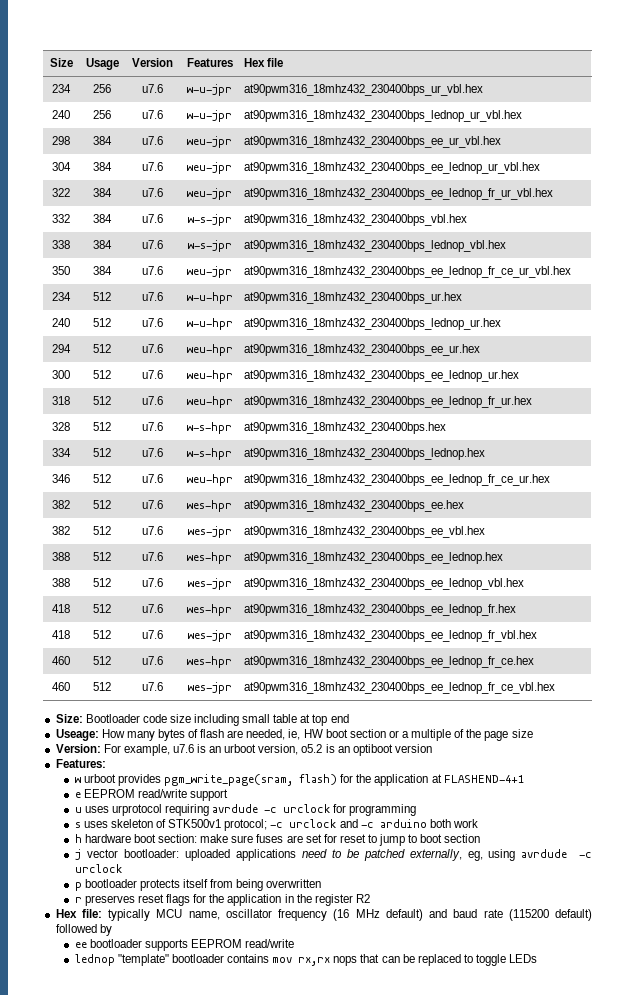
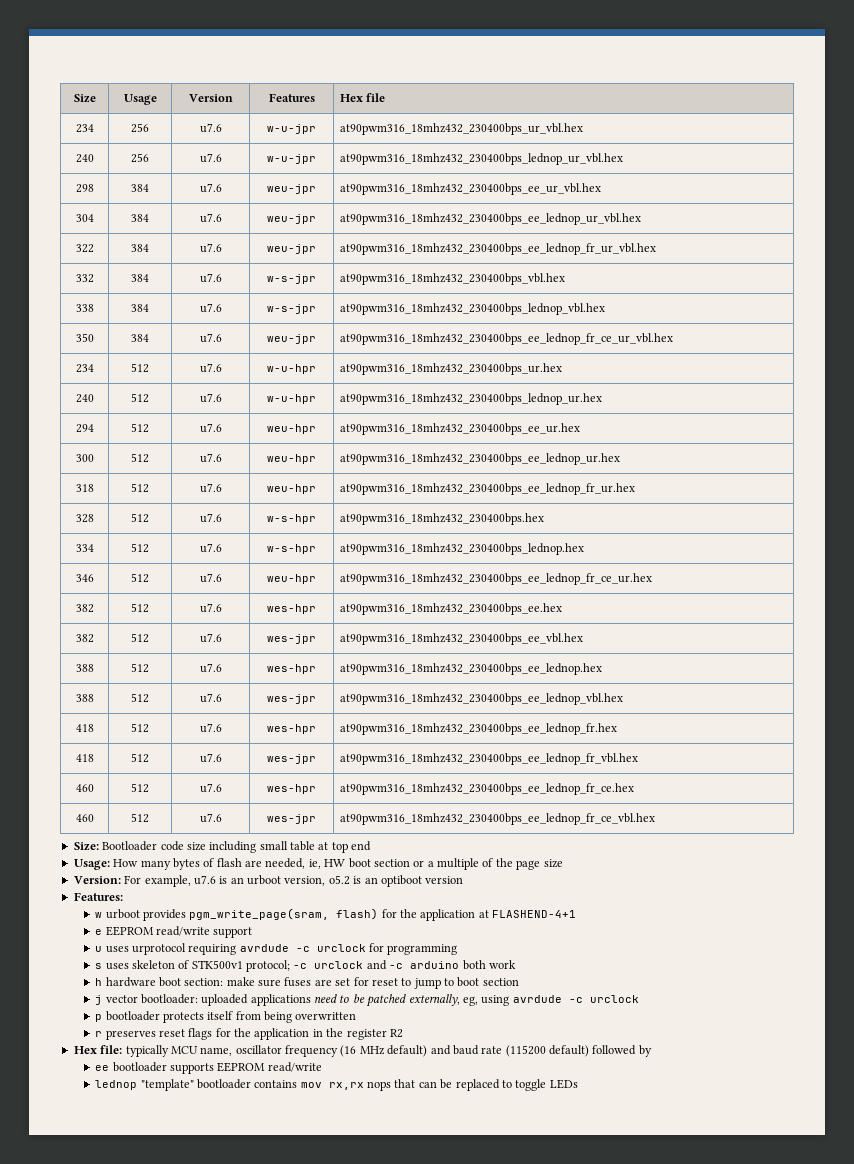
- Useage: How many bytes of flash are needed, ie, HW boot section or a multiple of the page size
+ Usage: How many bytes of flash are needed, ie, HW boot section or a multiple of the page size

